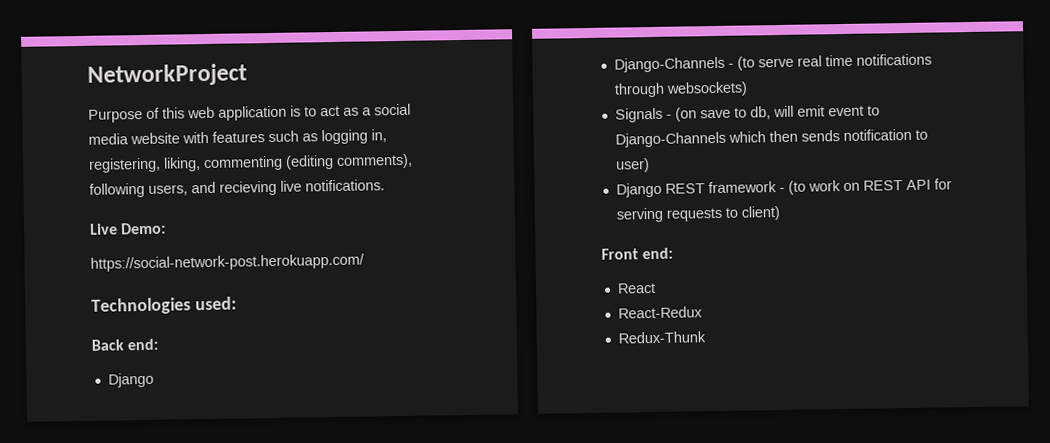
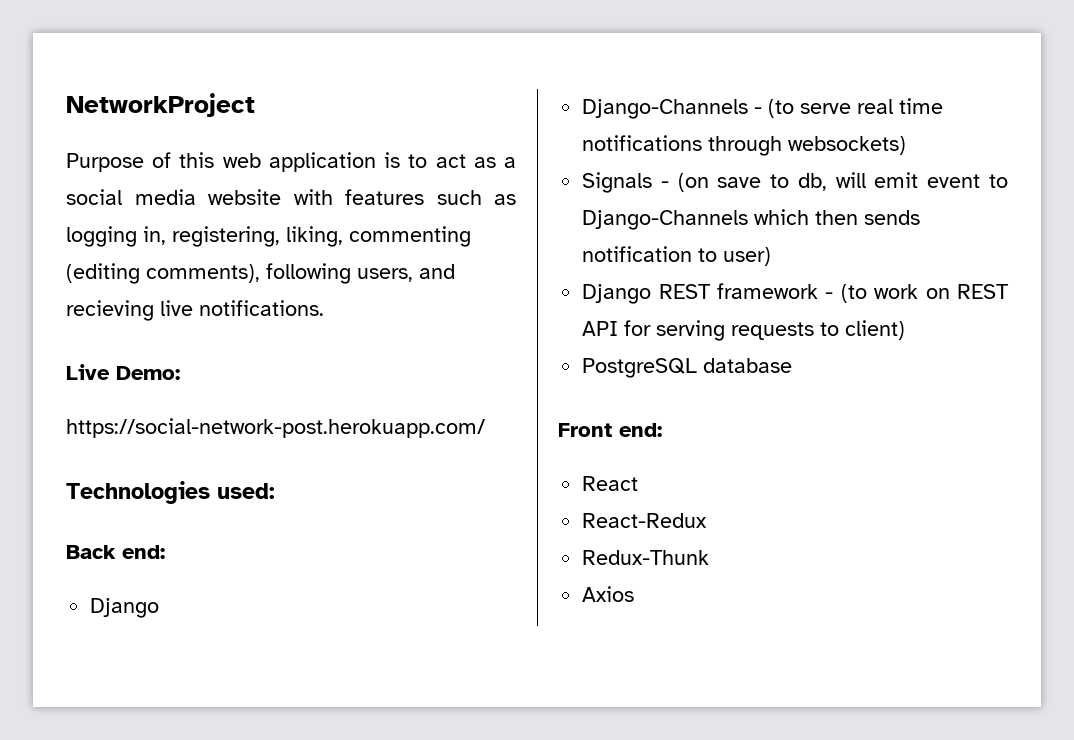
+ PostgreSQL database
+ Axios

